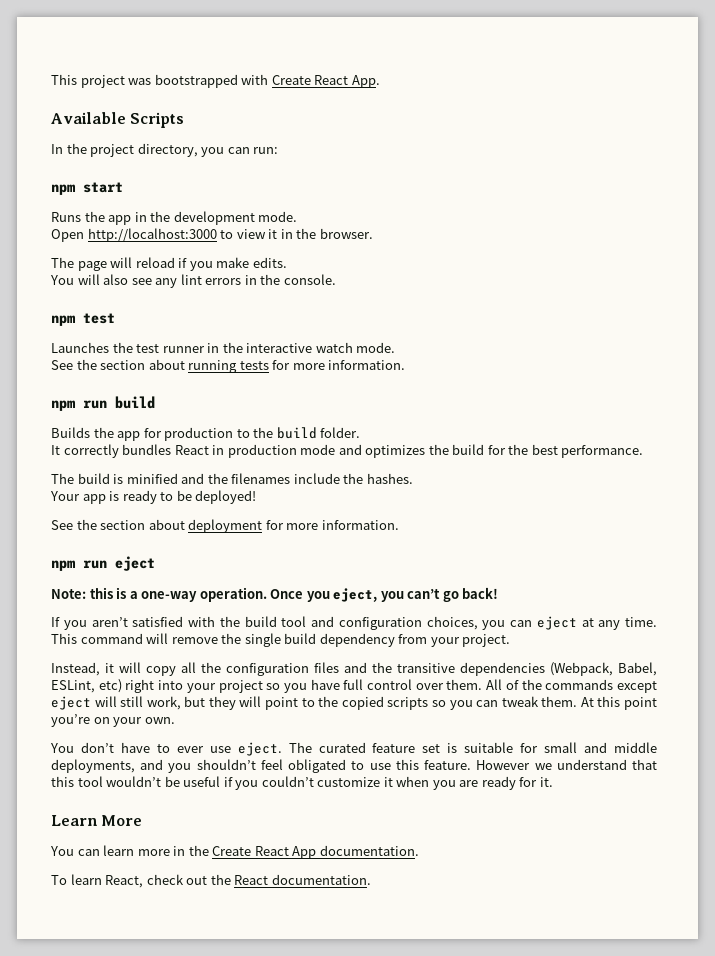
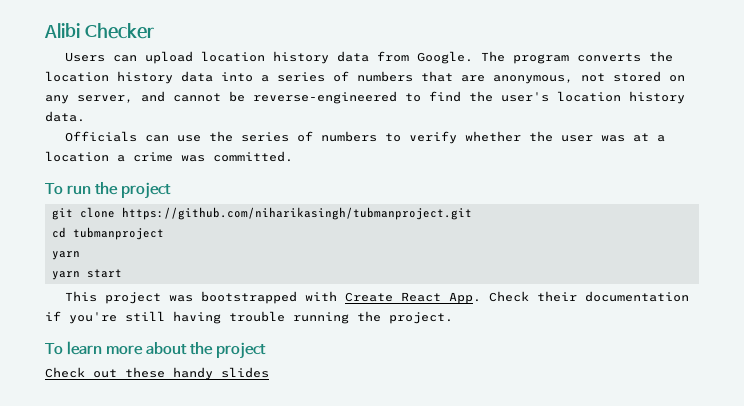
+ Alibi Checker
+ Users can upload location history data from Google. The program converts the location history data into a series of numbers that are anonymous, not stored on any server, and cannot be reverse-engineered to find the user's location history data.
+ Officials can use the series of numbers to verify whether the user was at a location a crime was committed.
+ To run the project
+ git clone https://github.com/niharikasingh/tubmanproject.git
+ cd tubmanproject
+ yarn
+ yarn start
- This project was bootstrapped with Create React App.
- Available Scripts
- In the project directory, you can run:
- npm start
- Runs the app in the development mode.
- Open http://localhost:3000 to view it in the browser.
- The page will reload if you make edits.
- You will also see any lint errors in the console.
- npm test
- Launches the test runner in the interactive watch mode.
- See the section about running tests for more information.
- npm run build
- Builds the app for production to the build folder.
- It correctly bundles React in production mode and optimizes the build for the best performance.
- The build is minified and the filenames include the hashes.
- Your app is ready to be deployed!
- See the section about deployment for more information.
- npm run eject
- Note: this is a one-way operation. Once you eject, you can’t go back!
- If you aren’t satisfied with the build tool and configuration choices, you can eject at any time. This command will remove the single build dependency from your project.
- Instead, it will copy all the configuration files and the transitive dependencies (Webpack, Babel, ESLint, etc) right into your project so you have full control over them. All of the commands except eject will still work, but they will point to the copied scripts so you can tweak them. At this point you’re on your own.
- You don’t have to ever use eject. The curated feature set is suitable for small and middle deployments, and you shouldn’t feel obligated to use this feature. However we understand that this tool wouldn’t be useful if you couldn’t customize it when you are ready for it.
- Learn More
- You can learn more in the Create React App documentation.
- To learn React, check out the React documentation.
+ This project was bootstrapped with Create React App. Check their documentation if you're still having trouble running the project.
+ To learn more about the project
+ Check out these handy slides

